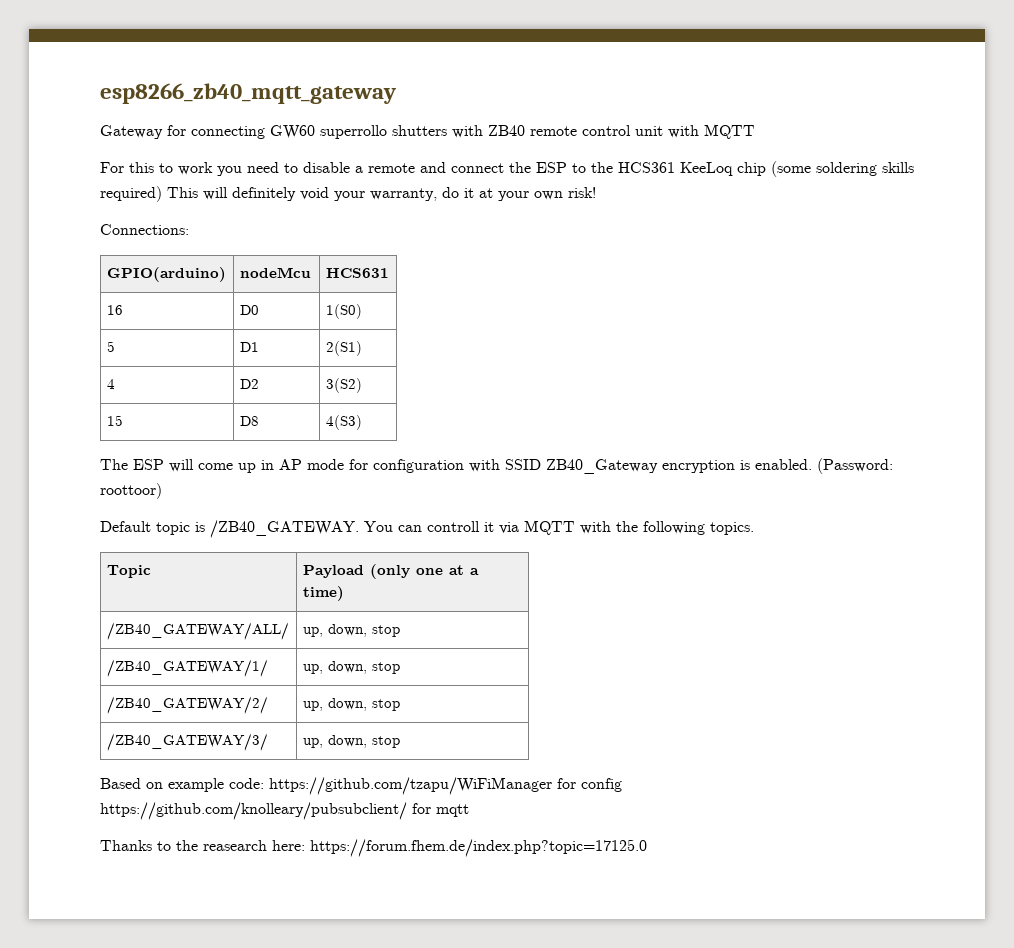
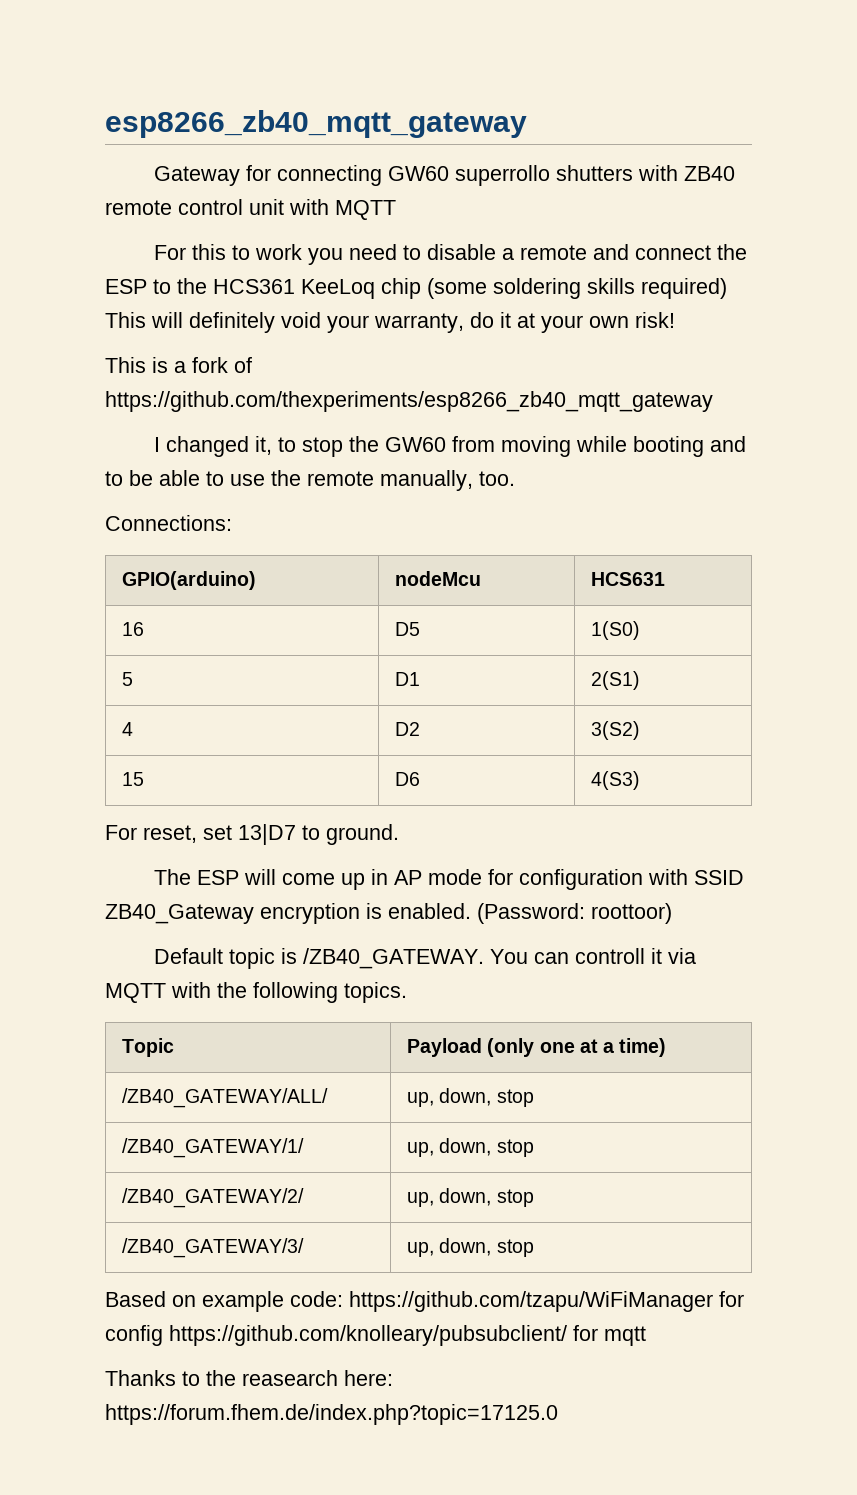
+ This is a fork of https://github.com/thexperiments/esp8266_zb40_mqtt_gateway
+ I changed it, to stop the GW60 from moving while booting and to be able to use the remote manually, too.
- 16 | D0 | 1(S0)
+ 16 | D5 | 1(S0)
- 15 | D8 | 4(S3)
+ 15 | D6 | 4(S3)
+ For reset, set 13|D7 to ground.

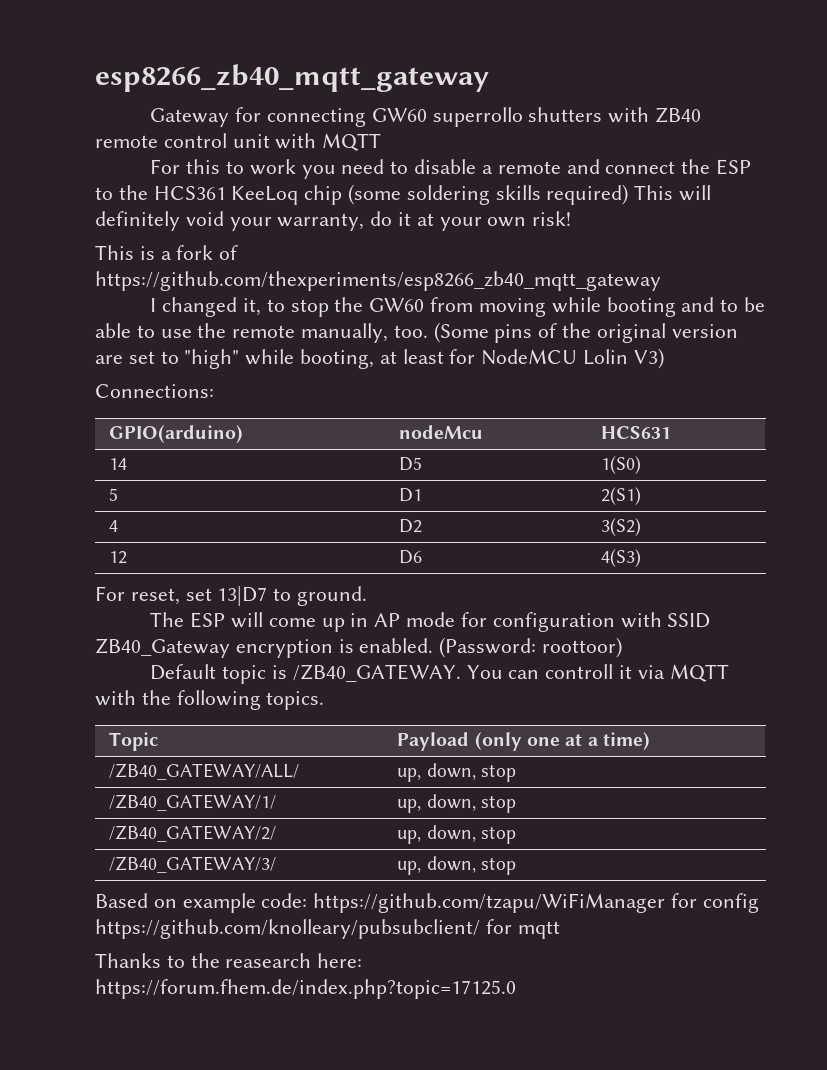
+ (Some pins of the original version are set to "high" while booting, at least for NodeMCU Lolin V3)
- 16 | D5 | 1(S0)
+ 14 | D5 | 1(S0)
- 15 | D6 | 4(S3)
+ 12 | D6 | 4(S3)

